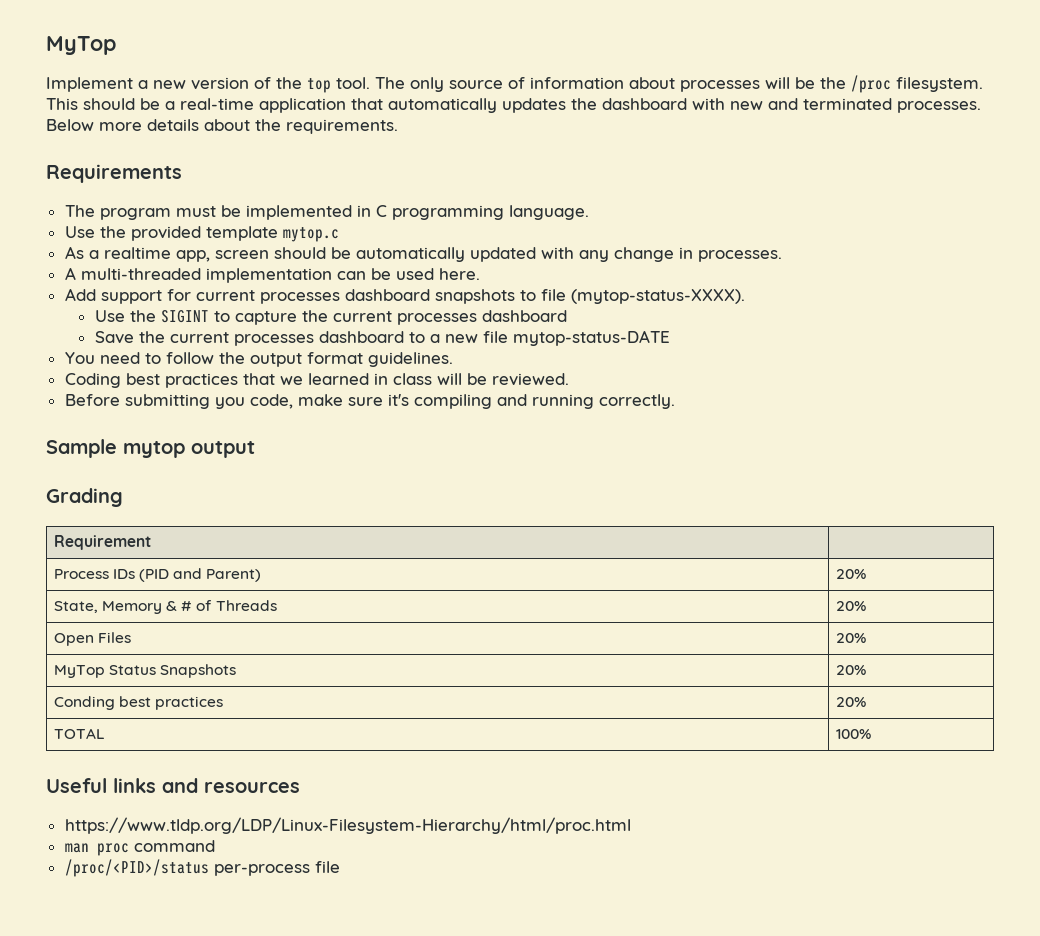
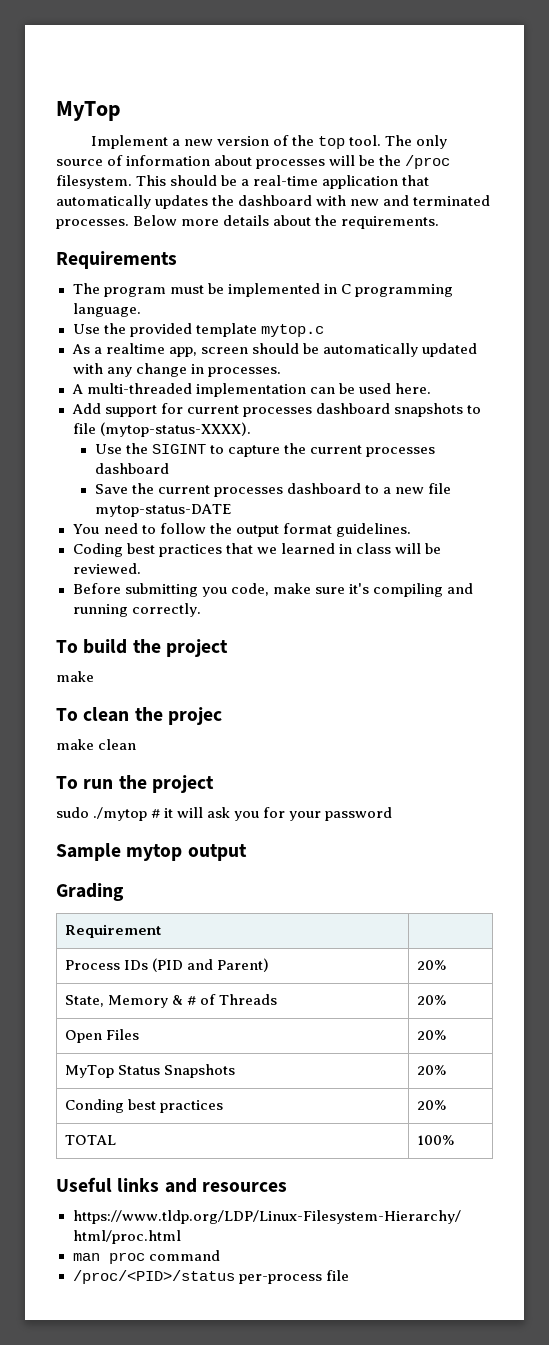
+ To build the project
+ make
+ To clean the projec
+ make clean
+ To run the project
+ sudo ./mytop # it will ask you for your password

